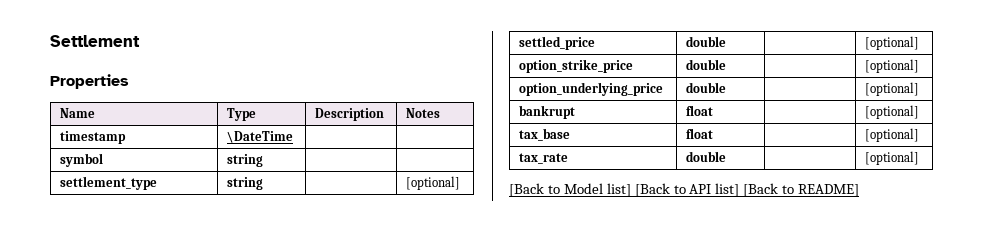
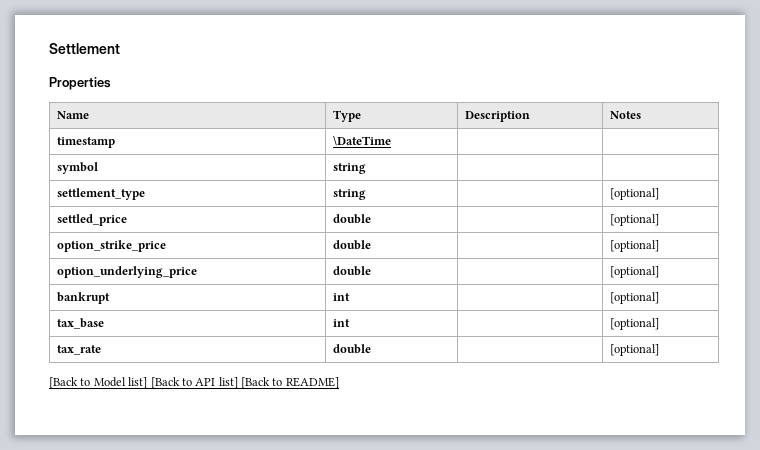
- bankrupt | float | | [optional]
+ bankrupt | int | | [optional]
- tax_base | float | | [optional]
+ tax_base | int | | [optional]

